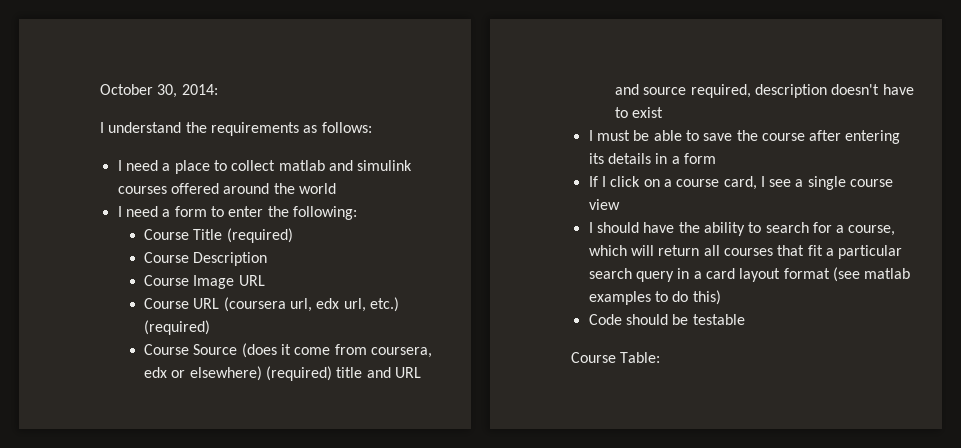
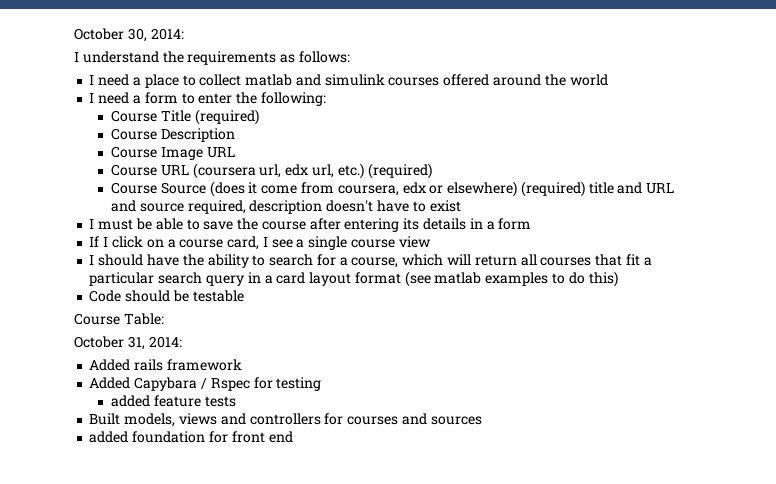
+ October 31, 2014:
+ Added rails framework
+ Added Capybara / Rspec for testing
+ added feature tests
+ Built models, views and controllers for courses and sources
+ added foundation for front end

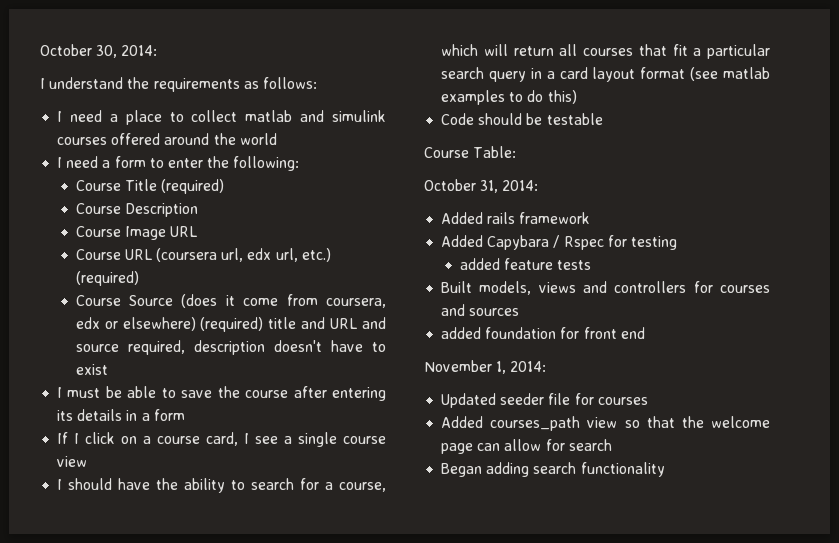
+ November 1, 2014:
+ Updated seeder file for courses
+ Added courses_path view so that the welcome page can allow for search
+ Began adding search functionality

